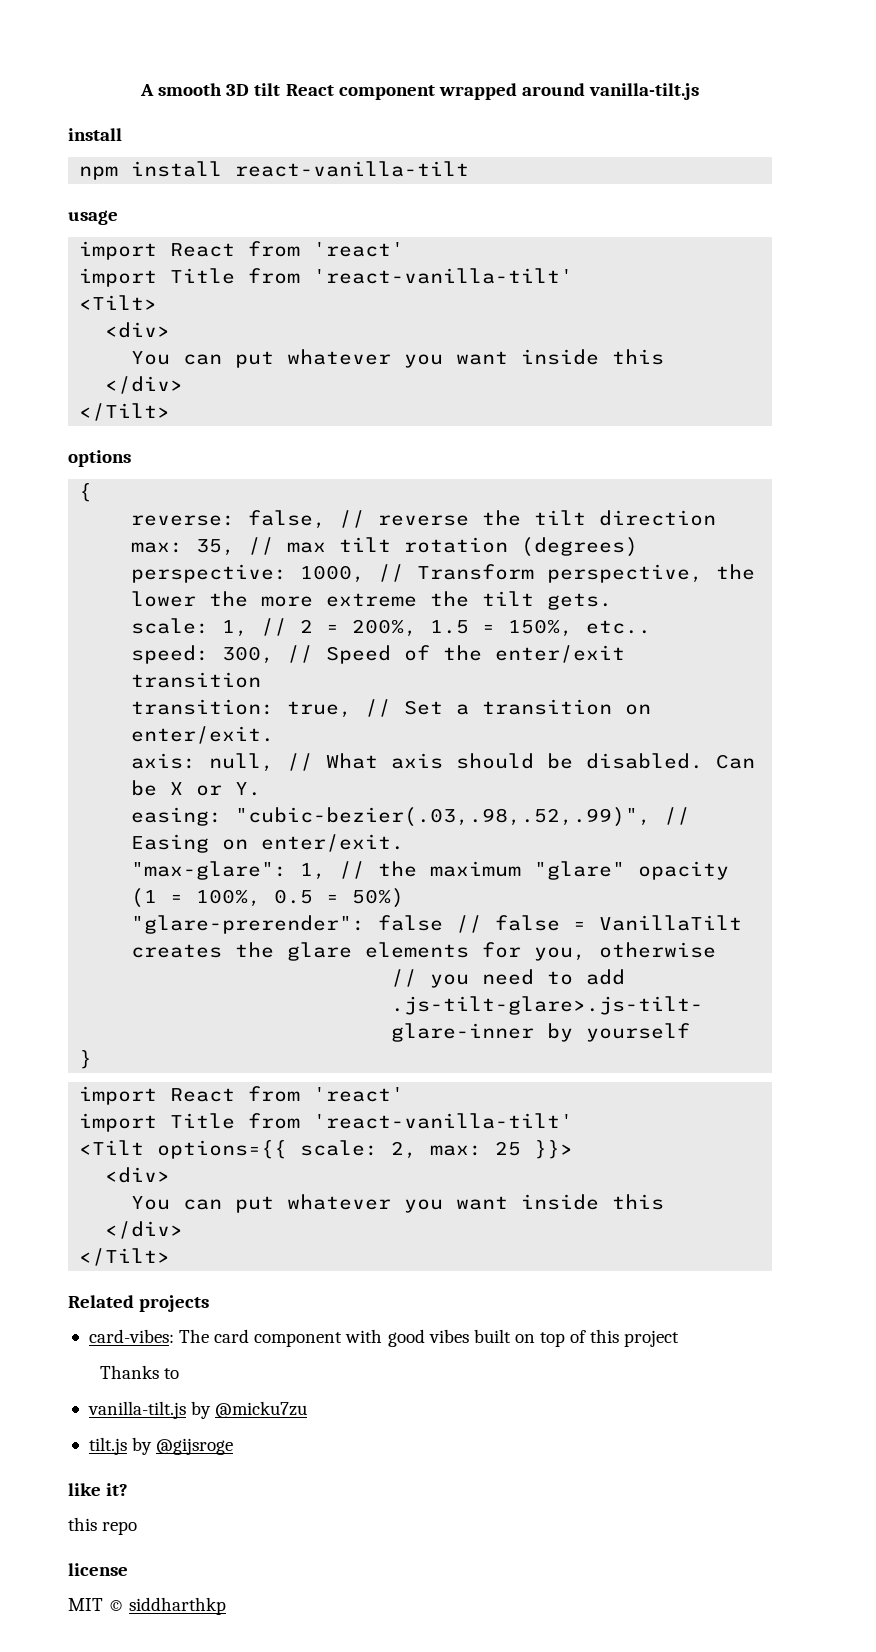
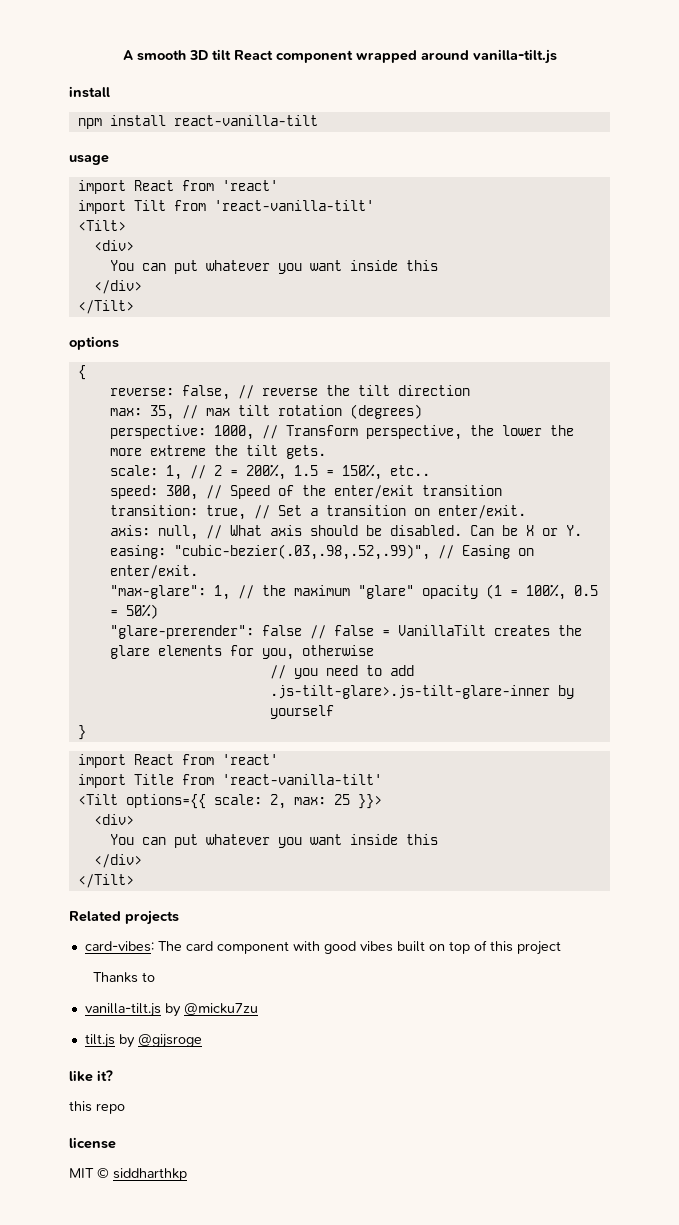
  usage
  import React from 'react'
- import Title from 'react-vanilla-tilt'
+ import Tilt from 'react-vanilla-tilt'

